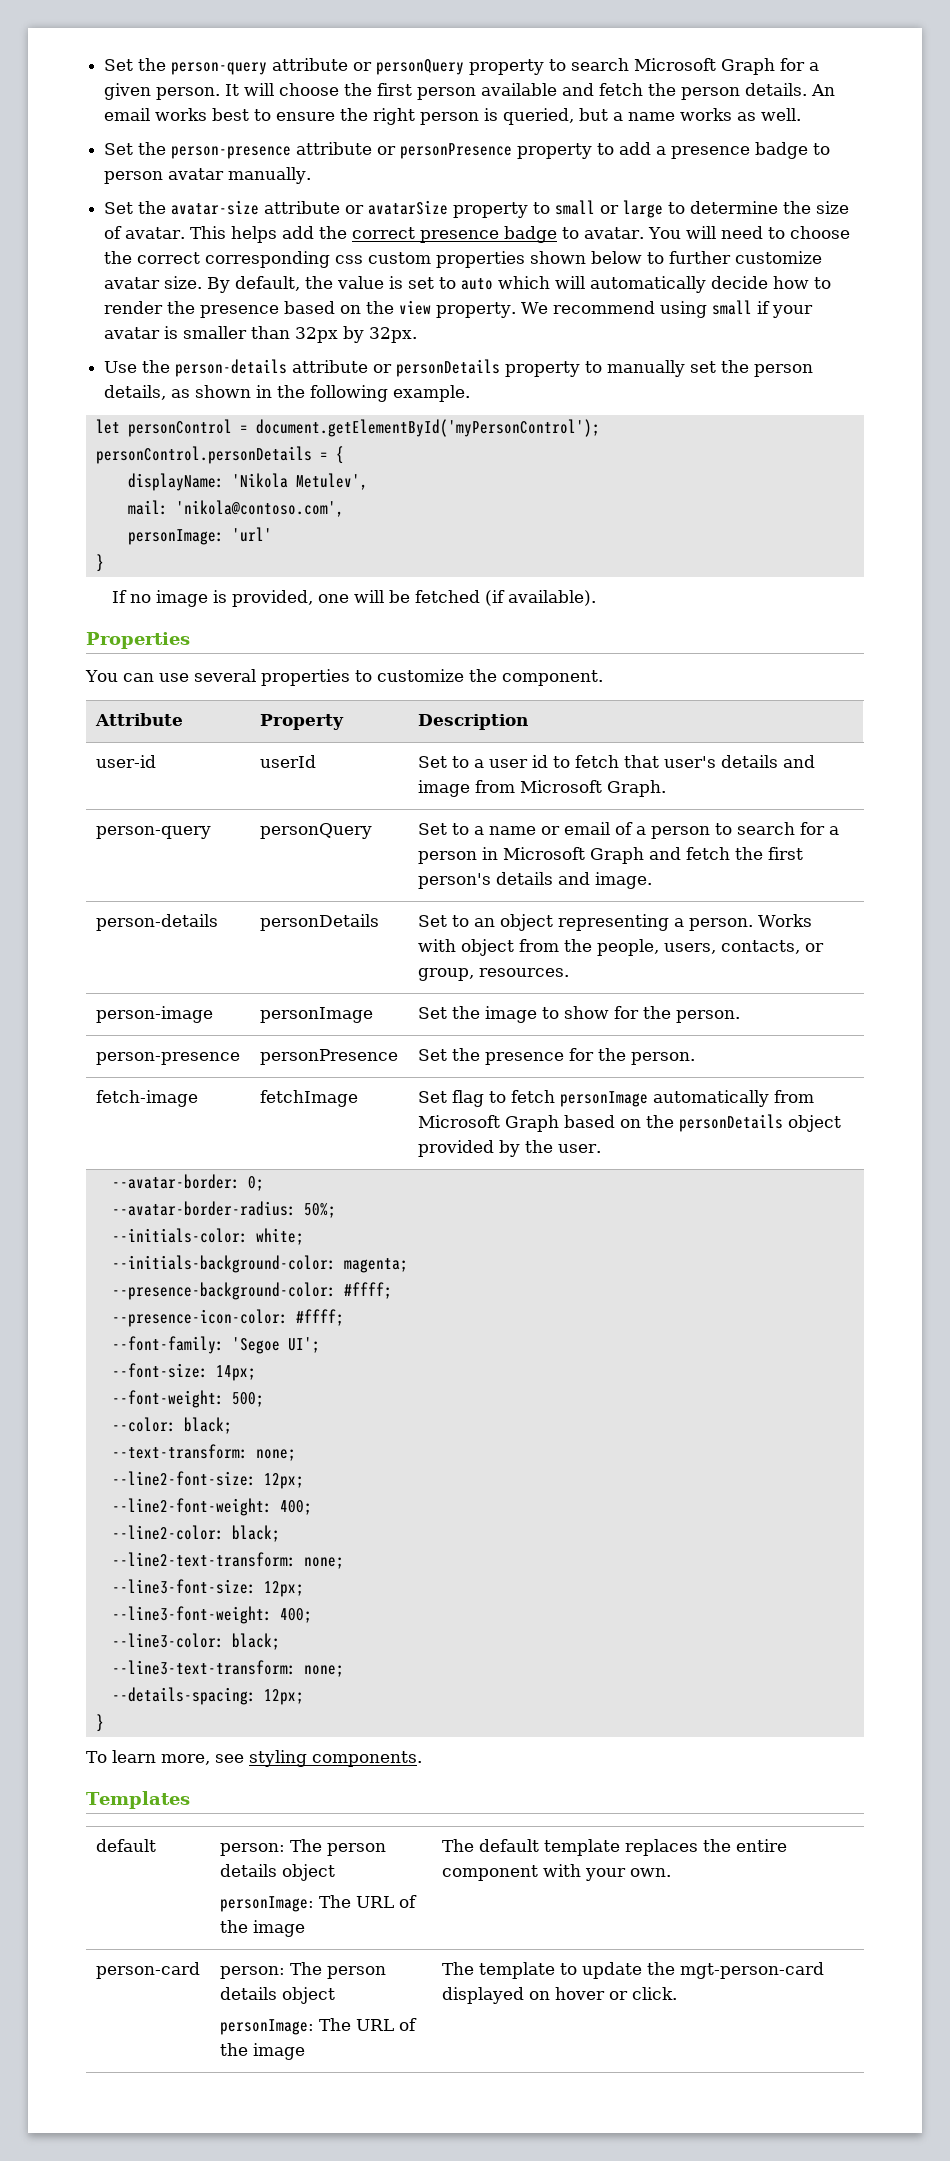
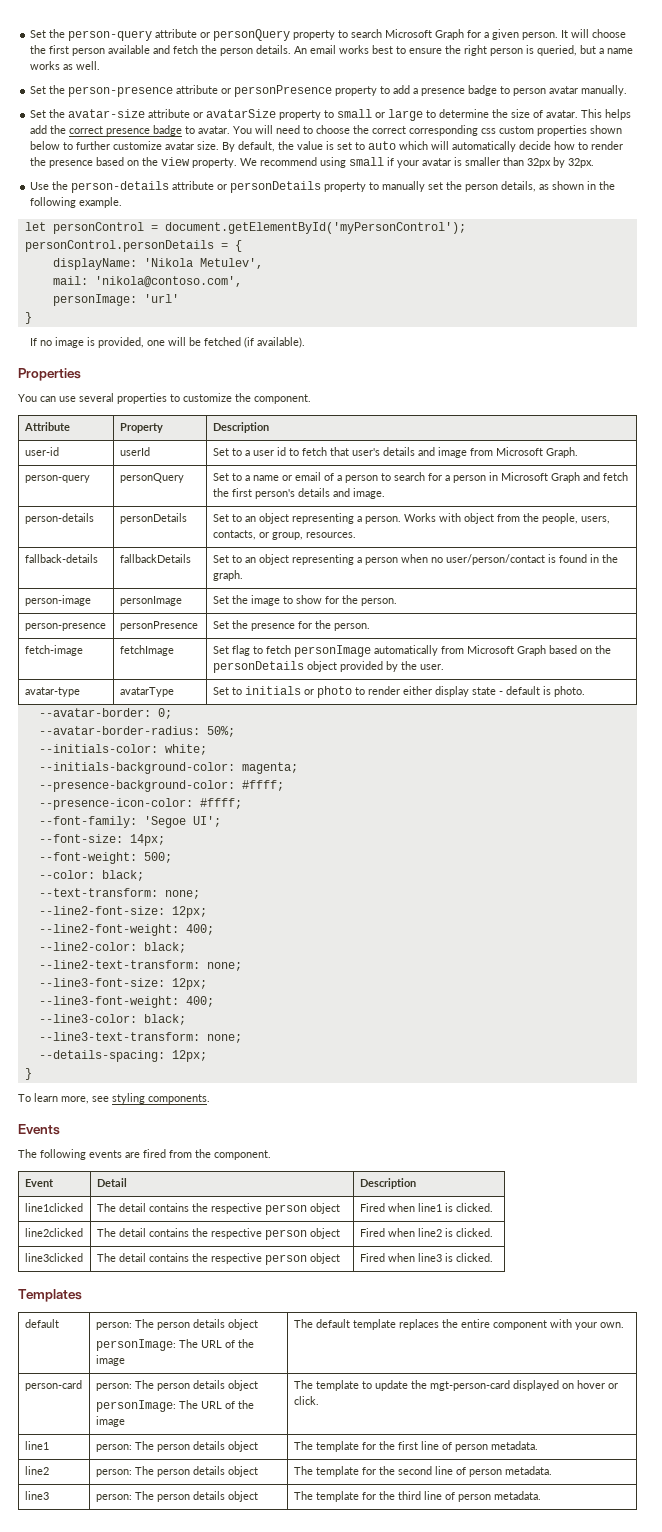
+ fallback-details | fallbackDetails | Set to an object representing a person when no user/person/contact is found in the graph.
+ avatar-type | avatarType | Set to initials or photo to render either display state - default is photo.
+ Events
+ The following events are fired from the component.
+ Event | Detail | Description
+ line1clicked | The detail contains the respective person object | Fired when line1 is clicked.
+ line2clicked | The detail contains the respective person object | Fired when line2 is clicked.
+ line3clicked | The detail contains the respective person object | Fired when line3 is clicked.
+ line1 | person: The person details object | The template for the first line of person metadata.
+ line2 | person: The person details object | The template for the second line of person metadata.
+ line3 | person: The person details object | The template for the third line of person metadata.

